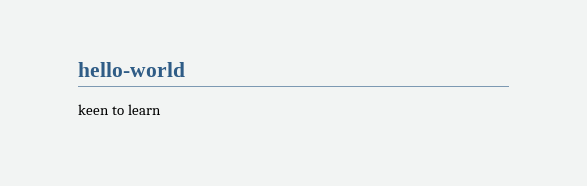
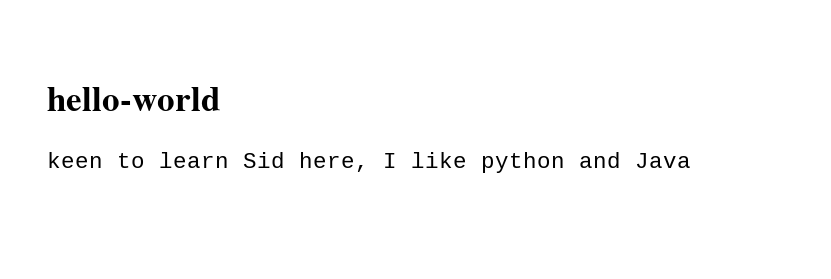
- keen to learn
+ keen to learn Sid here, I like python and Java

